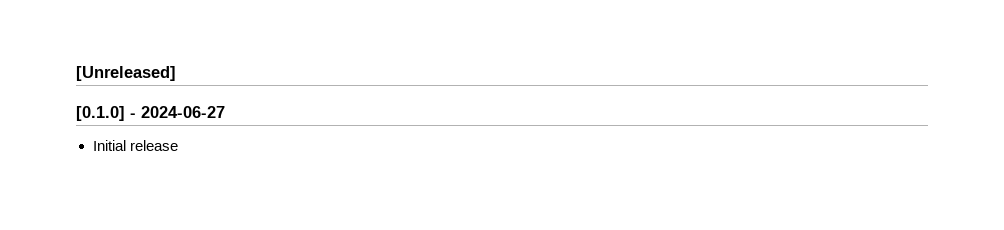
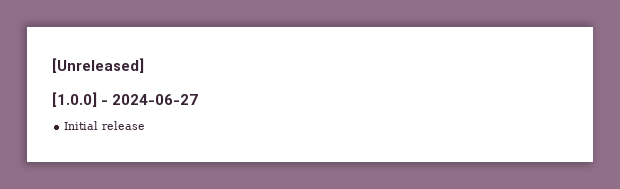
- [0.1.0] - 2024-06-27
+ [1.0.0] - 2024-06-27

